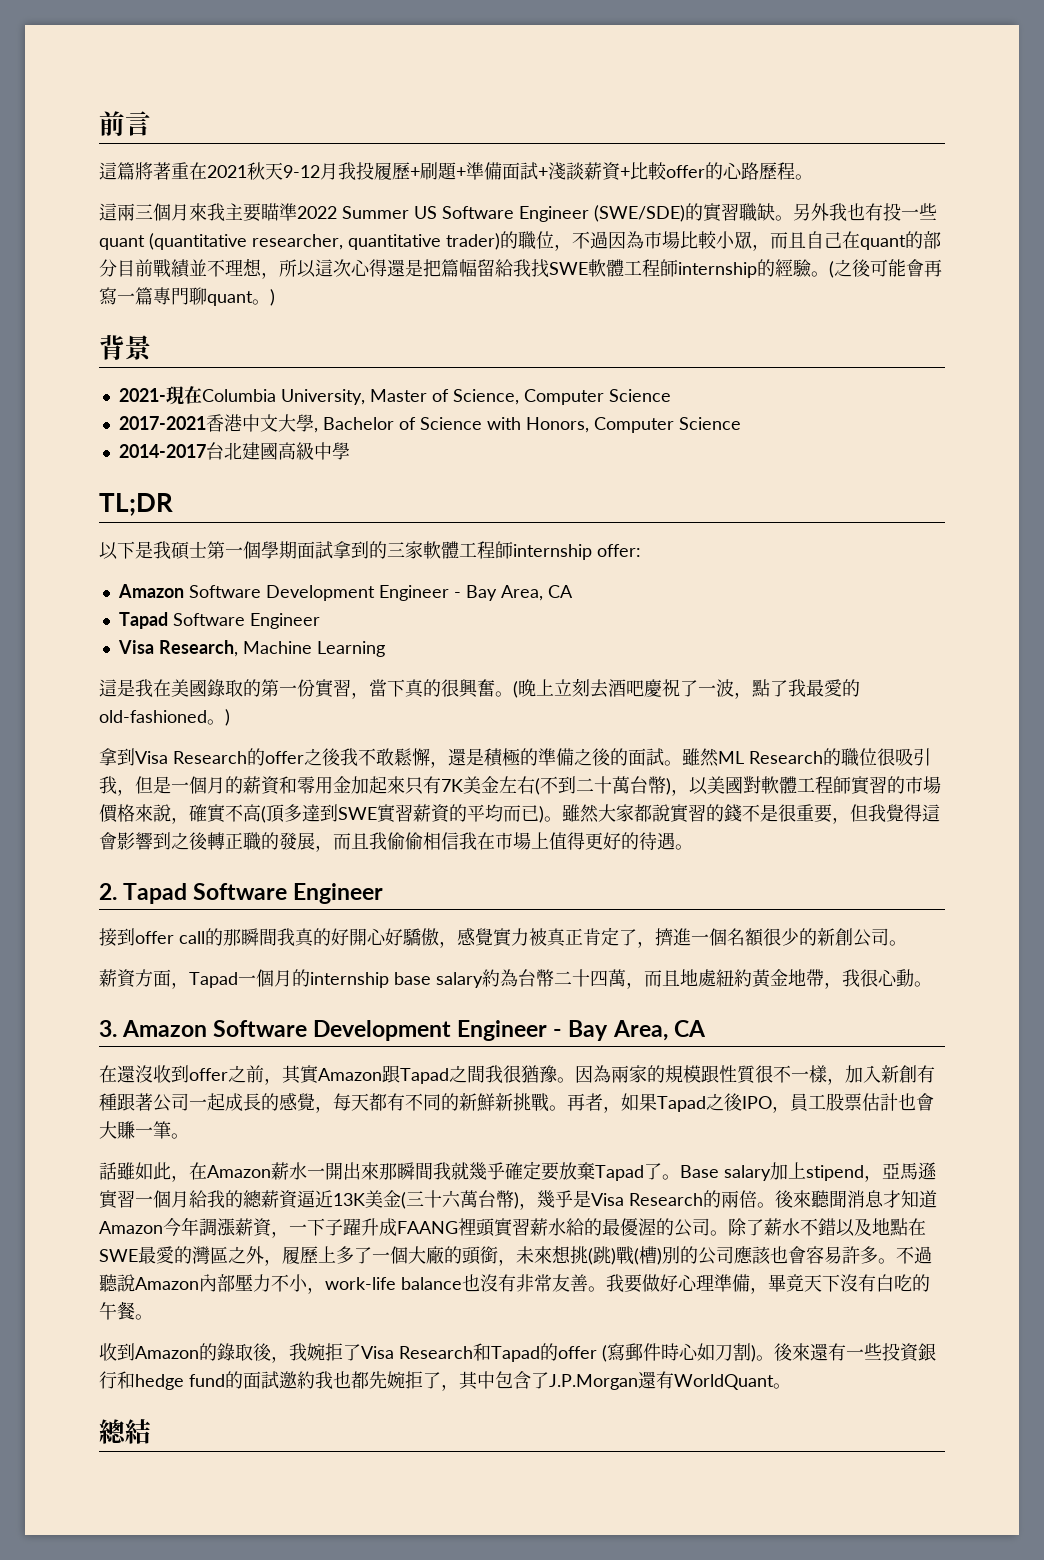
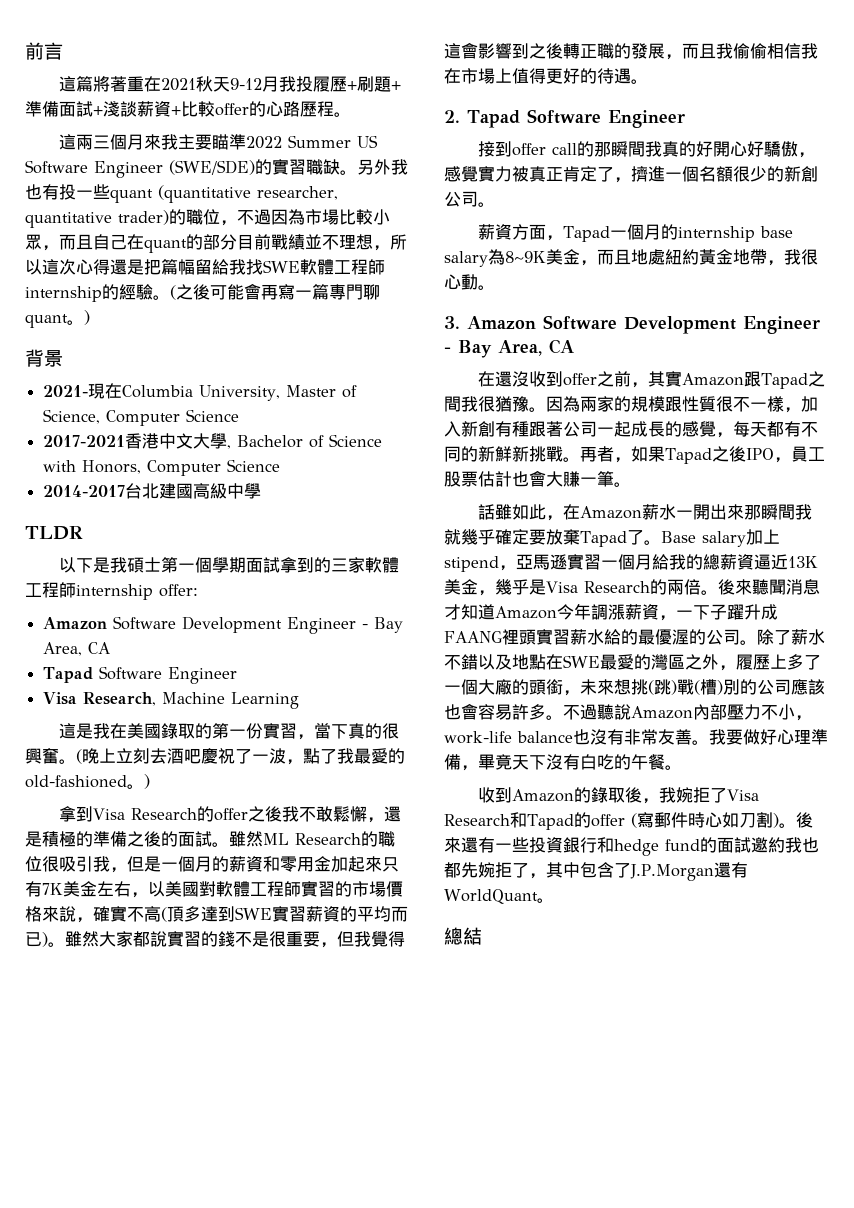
- TL;DR
+ TLDR
- 雖然ML Research的職位很吸引我，但是一個月的薪資和零用金加起來只有7K美金左右(不到二十萬台幣)，以美國對軟體工程師實習的市場價格來說，確實不高(頂多達到SWE實習薪資的平均而已)。
+ 雖然ML Research的職位很吸引我，但是一個月的薪資和零用金加起來只有7K美金左右，以美國對軟體工程師實習的市場價格來說，確實不高(頂多達到SWE實習薪資的平均而已)。
- 薪資方面，Tapad一個月的internship base salary約為台幣二十四萬，而且地處紐約黃金地帶，我很心動。
+ 薪資方面，Tapad一個月的internship base salary為8~9K美金，而且地處紐約黃金地帶，我很心動。
- Base salary加上stipend，亞馬遜實習一個月給我的總薪資逼近13K美金(三十六萬台幣)，幾乎是Visa Research的兩倍。
+ Base salary加上stipend，亞馬遜實習一個月給我的總薪資逼近13K美金，幾乎是Visa Research的兩倍。

